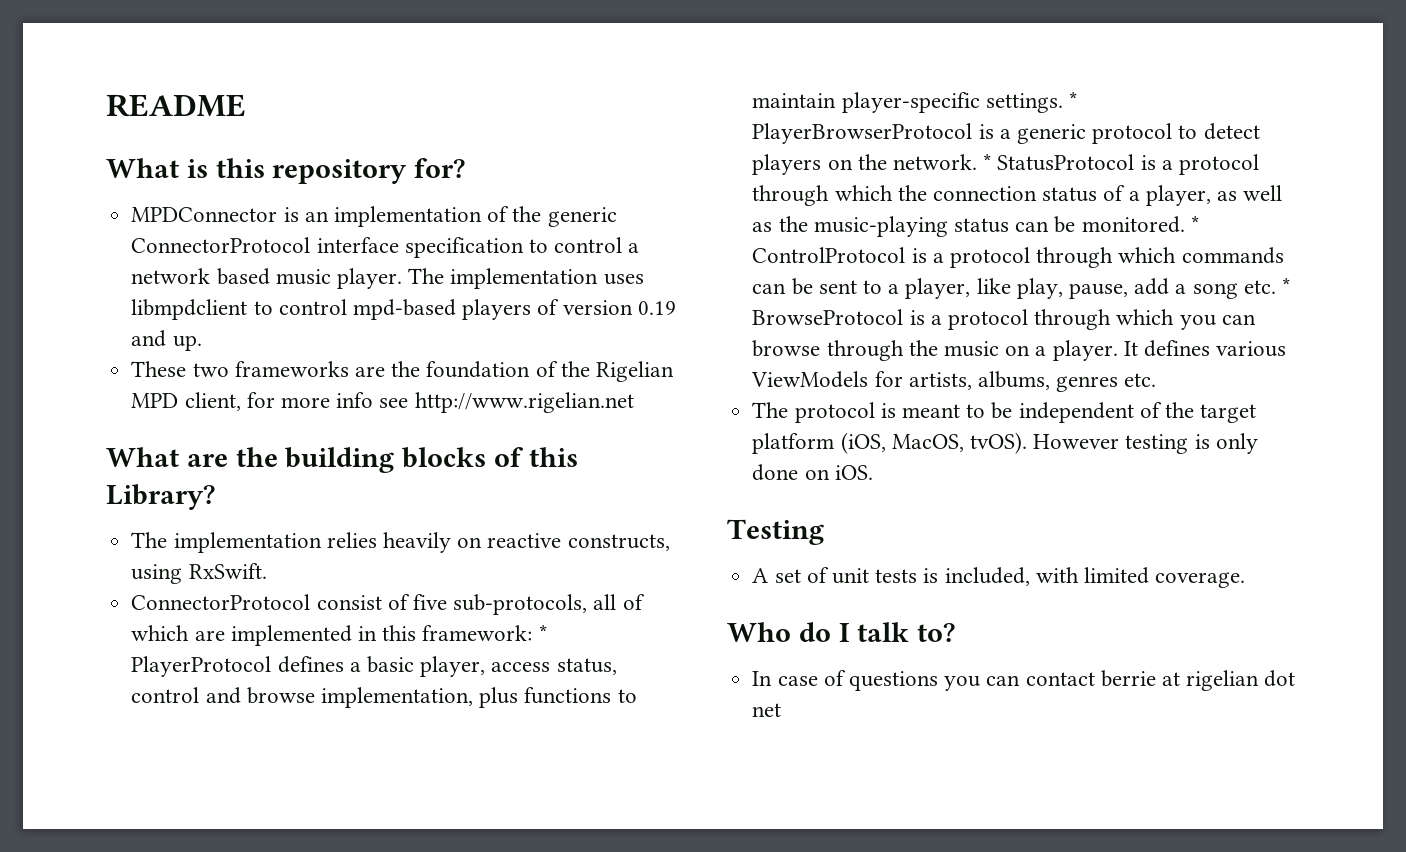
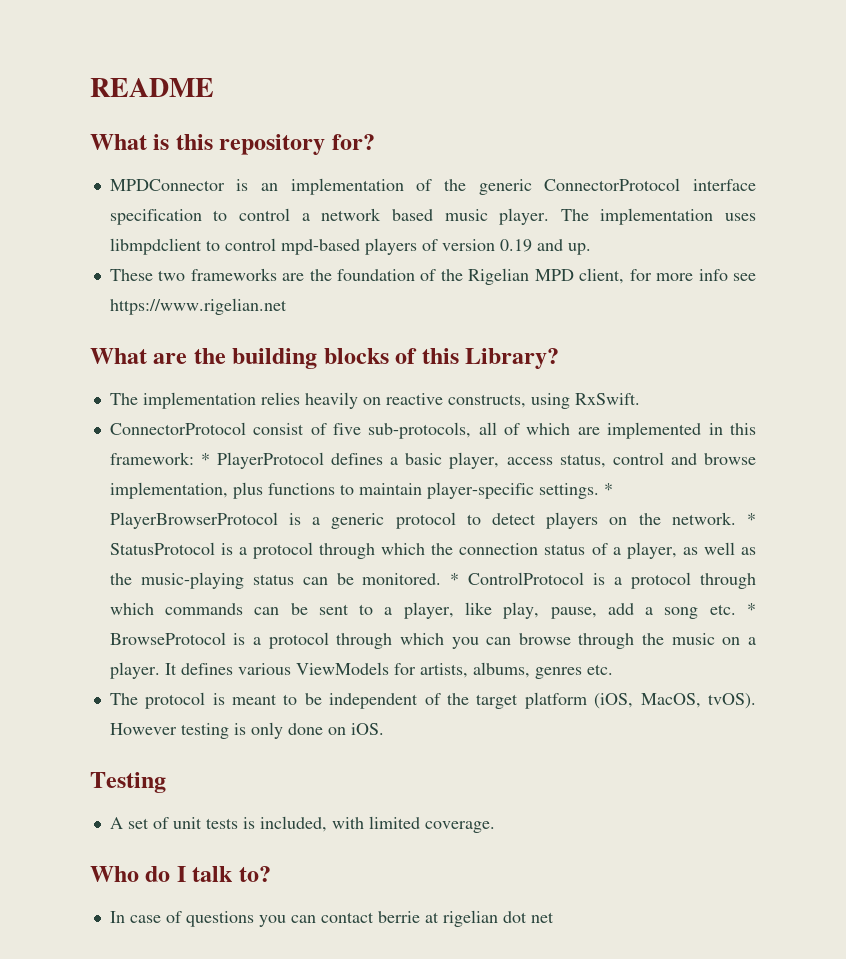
- These two frameworks are the foundation of the Rigelian MPD client, for more info see http://www.rigelian.net
+ These two frameworks are the foundation of the Rigelian MPD client, for more info see https://www.rigelian.net

